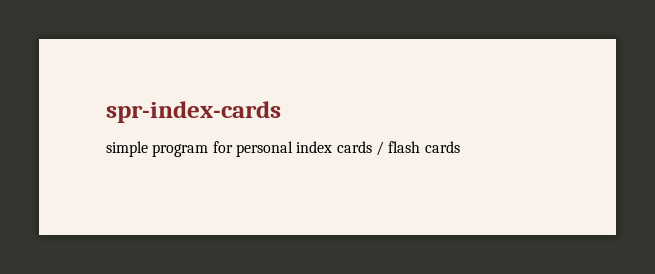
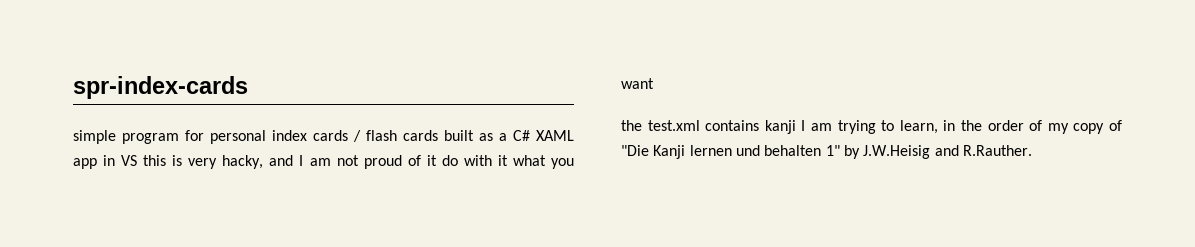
- simple program for personal index cards / flash cards
+ simple program for personal index cards / flash cards built as a C# XAML app in VS this is very hacky, and I am not proud of it do with it what you want
+ the test.xml contains kanji I am trying to learn, in the order of my copy of "Die Kanji lernen und behalten 1" by J.W.Heisig and R.Rauther.

